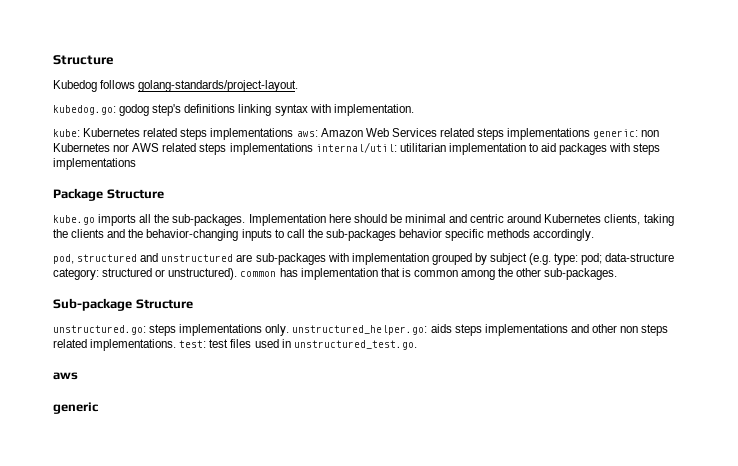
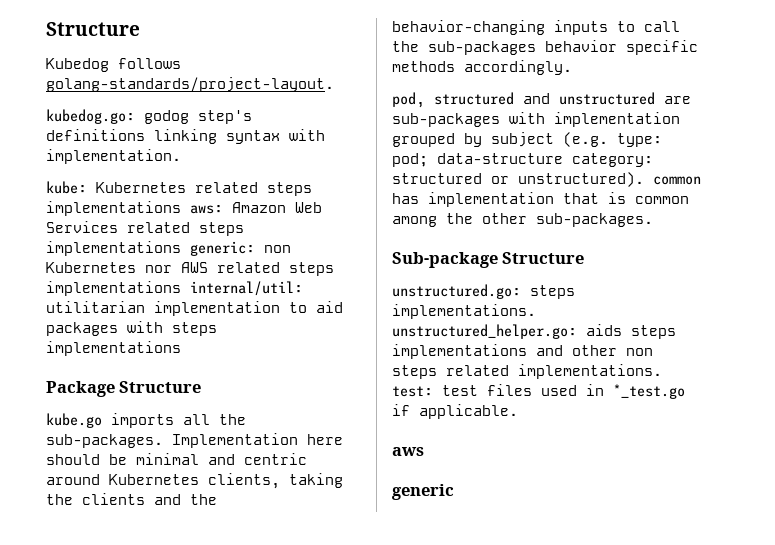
- unstructured.go: steps implementations only. unstructured_helper.go: aids steps implementations and other non steps related implementations. test: test files used in unstructured_test.go.
+ unstructured.go: steps implementations. unstructured_helper.go: aids steps implementations and other non steps related implementations. test: test files used in *_test.go if applicable.

